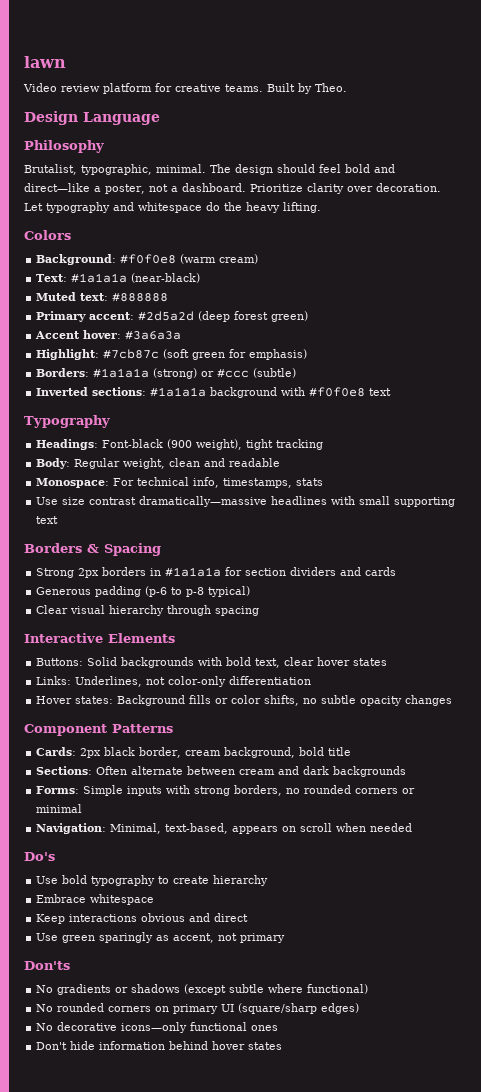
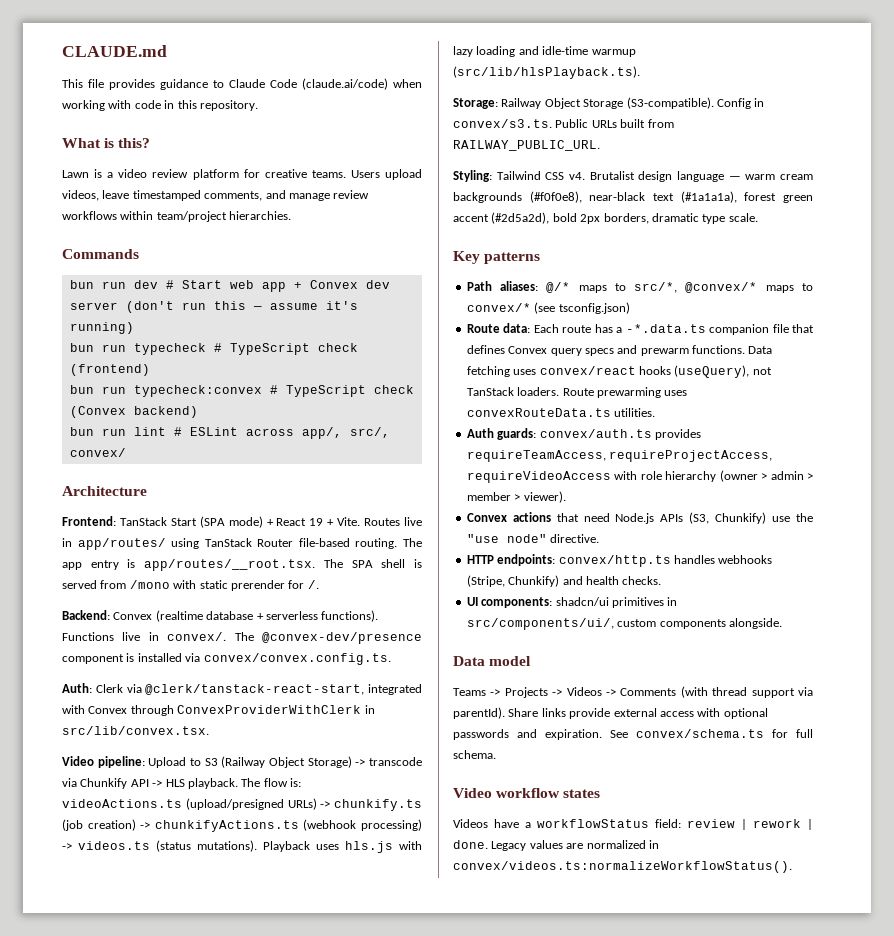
- lawn
- Video review platform for creative teams.
+ CLAUDE.md
+ This file provides guidance to Claude Code (claude.ai/code) when working with code in this repository.
+ What is this?
+ Lawn is a video review platform for creative teams.
- Built by Theo.
- Design Language
- Philosophy
- Brutalist, typographic, minimal. The design should feel bold and direct—like a poster, not a dashboard. Prioritize clarity over decoration. Let typography and whitespace do the heavy lifting.
- Colors
- Background: #f0f0e8 (warm cream)
- Text: #1a1a1a (near-black)
- Muted text: #888888
- Primary accent: #2d5a2d (deep forest green)
- Accent hover: #3a6a3a
- Highlight: #7cb87c (soft green for emphasis)
- Borders: #1a1a1a (strong) or #ccc (subtle)
- Inverted sections: #1a1a1a background with #f0f0e8 text
- Typography
- Headings: Font-black (900 weight), tight tracking
- Body: Regular weight, clean and readable
- Monospace: For technical info, timestamps, stats
- Use size contrast dramatically—massive headlines with small supporting text
- Borders & Spacing
- Strong 2px borders in #1a1a1a for section dividers and cards
- Generous padding (p-6 to p-8 typical)
- Clear visual hierarchy through spacing
- Interactive Elements
- Buttons: Solid backgrounds with bold text, clear hover states
- Links: Underlines, not color-only differentiation
- Hover states: Background fills or color shifts, no subtle opacity changes
- Component Patterns
- Cards: 2px black border, cream background, bold title
- Sections: Often alternate between cream and dark backgrounds
- Forms: Simple inputs with strong borders, no rounded corners or minimal
- Navigation: Minimal, text-based, appears on scroll when needed
- Do's
- Use bold typography to create hierarchy
- Embrace whitespace
- Keep interactions obvious and direct
- Use green sparingly as accent, not primary
- Don'ts
- No gradients or shadows (except subtle where functional)
- No rounded corners on primary UI (square/sharp edges)
- No decorative icons—only functional ones
- Don't hide information behind hover states
+ Users upload videos, leave timestamped comments, and manage review workflows within team/project hierarchies.
+ Commands
+ bun run dev # Start web app + Convex dev server (don't run this — assume it's running)
+ bun run typecheck # TypeScript check (frontend)
+ bun run typecheck:convex # TypeScript check (Convex backend)
+ bun run lint # ESLint across app/, src/, convex/
+ Architecture
+ Frontend: TanStack Start (SPA mode) + React 19 + Vite. Routes live in app/routes/ using TanStack Router file-based routing. The app entry is app/routes/__root.tsx. The SPA shell is served from /mono with static prerender for /.
+ Backend: Convex (realtime database + serverless functions). Functions live in convex/. The @convex-dev/presence component is installed via convex/convex.config.ts.
+ Auth: Clerk via @clerk/tanstack-react-start, integrated with Convex through ConvexProviderWithClerk in src/lib/convex.tsx.
+ Video pipeline: Upload to S3 (Railway Object Storage) -> transcode via Chunkify API -> HLS playback. The flow is: videoActions.ts (upload/presigned URLs) -> chunkify.ts (job creation) -> chunkifyActions.ts (webhook processing) -> videos.ts (status mutations). Playback uses hls.js with lazy loading and idle-time warmup (src/lib/hlsPlayback.ts).
+ Storage: Railway Object Storage (S3-compatible). Config in convex/s3.ts. Public URLs built from RAILWAY_PUBLIC_URL.
+ Styling: Tailwind CSS v4. Brutalist design language — warm cream backgrounds (#f0f0e8), near-black text (#1a1a1a), forest green accent (#2d5a2d), bold 2px borders, dramatic type scale.
+ Key patterns
+ Path aliases: @/* maps to src/*, @convex/* maps to convex/* (see tsconfig.json)
+ Route data: Each route has a -*.data.ts companion file that defines Convex query specs and prewarm functions. Data fetching uses convex/react hooks (useQuery), not TanStack loaders. Route prewarming uses convexRouteData.ts utilities.
+ Auth guards: convex/auth.ts provides requireTeamAccess, requireProjectAccess, requireVideoAccess with role hierarchy (owner > admin > member > viewer).
+ Convex actions that need Node.js APIs (S3, Chunkify) use the "use node" directive.
+ HTTP endpoints: convex/http.ts handles webhooks (Stripe, Chunkify) and health checks.
+ UI components: shadcn/ui primitives in src/components/ui/, custom components alongside.
+ Data model
+ Teams -> Projects -> Videos -> Comments (with thread support via parentId). Share links provide external access with optional passwords and expiration. See convex/schema.ts for full schema.
+ Video workflow states
+ Videos have a workflowStatus field: review | rework | done. Legacy values are normalized in convex/videos.ts:normalizeWorkflowStatus().

